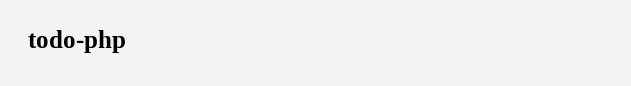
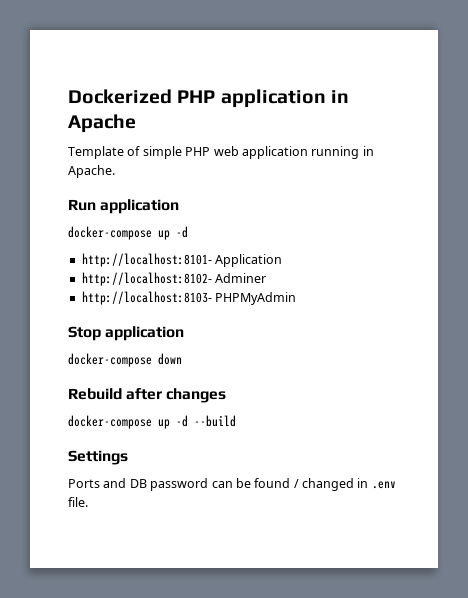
- todo-php
+ Dockerized PHP application in Apache
+ Template of simple PHP web application running in Apache.
+ Run application
+ docker-compose up -d
+ http://localhost:8101- Application
+ http://localhost:8102- Adminer
+ http://localhost:8103- PHPMyAdmin
+ Stop application
+ docker-compose down
+ Rebuild after changes
+ docker-compose up -d --build
+ Settings
+ Ports and DB password can be found / changed in .env file.

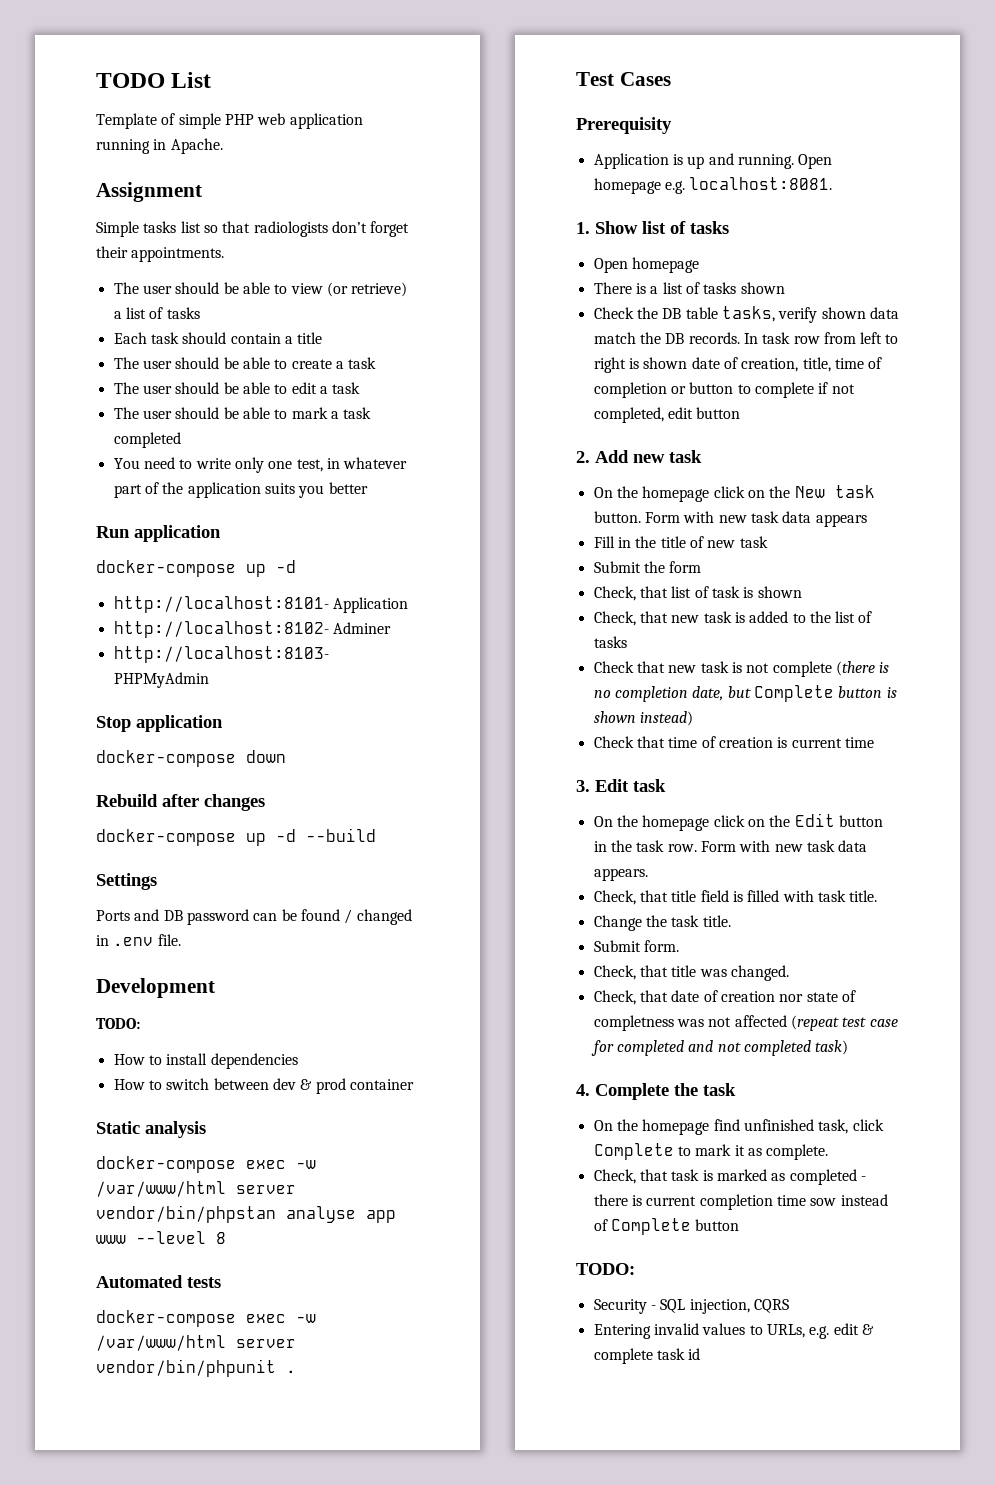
- Dockerized PHP application in Apache
+ TODO List
+ Assignment
+ Simple tasks list so that radiologists don’t forget their appointments.
+ The user should be able to view (or retrieve) a list of tasks
+ Each task should contain a title
+ The user should be able to create a task
+ The user should be able to edit a task
+ The user should be able to mark a task completed
+ You need to write only one test, in whatever part of the application suits you better
+ Development
+ TODO:
+ How to install dependencies
+ How to switch between dev & prod container
+ Static analysis
+ docker-compose exec -w /var/www/html server vendor/bin/phpstan analyse app www --level 8
+ Automated tests
+ docker-compose exec -w /var/www/html server vendor/bin/phpunit .
+ Test Cases
+ Prerequisity
+ Application is up and running. Open homepage e.g. localhost:8081.
+ 1. Show list of tasks
+ Open homepage
+ There is a list of tasks shown
+ Check the DB table tasks, verify shown data match the DB records. In task row from left to right is shown date of creation, title, time of completion or button to complete if not completed, edit button
+ 2. Add new task
+ On the homepage click on the New task button. Form with new task data appears
+ Fill in the title of new task
+ Submit the form
+ Check, that list of task is shown
+ Check, that new task is added to the list of tasks
+ Check that new task is not complete (there is no completion date, but Complete button is shown instead)
+ Check that time of creation is current time
+ 3. Edit task
+ On the homepage click on the Edit button in the task row. Form with new task data appears.
+ Check, that title field is filled with task title.
+ Change the task title.
+ Submit form.
+ Check, that title was changed.
+ Check, that date of creation nor state of completness was not affected (repeat test case for completed and not completed task)
+ 4. Complete the task
+ On the homepage find unfinished task, click Complete to mark it as complete.
+ Check, that task is marked as completed - there is current completion time sow instead of Complete button
+ TODO:
+ Security - SQL injection, CQRS
+ Entering invalid values to URLs, e.g. edit & complete task id

